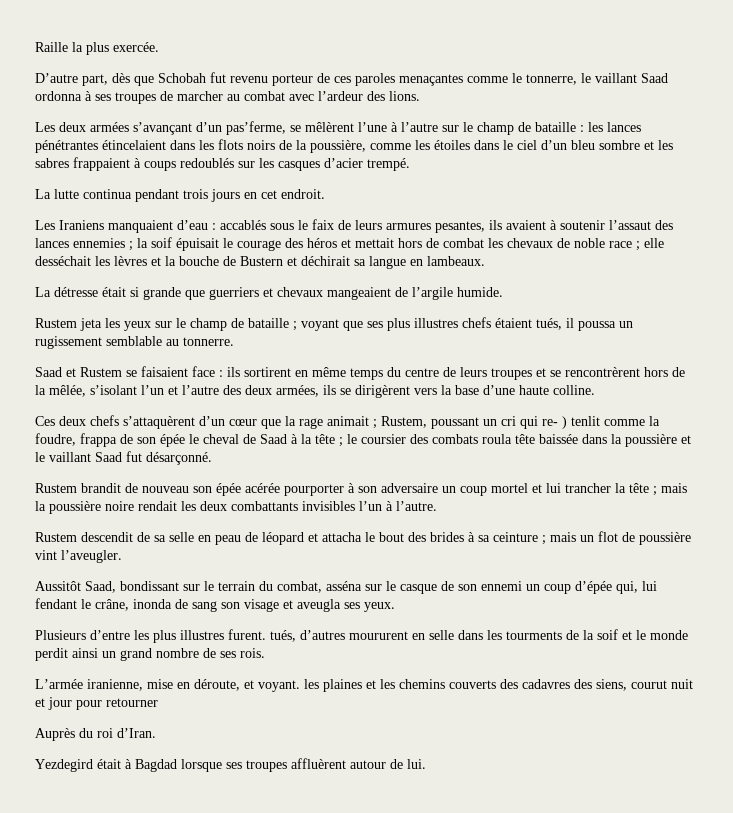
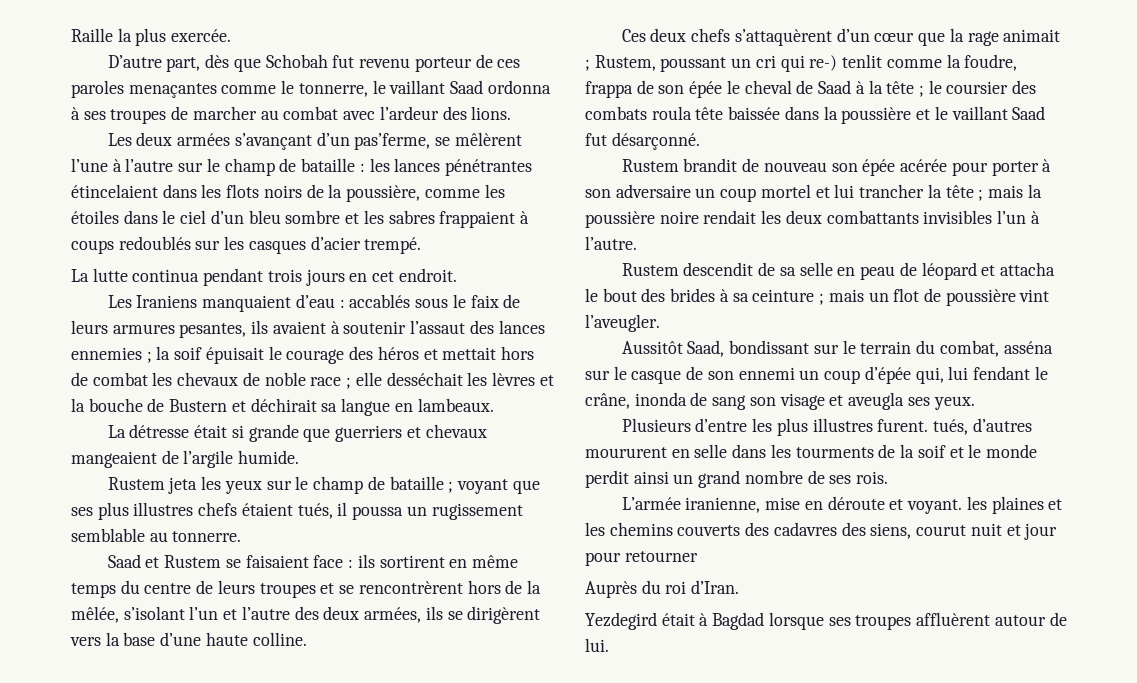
- Ces deux chefs s’attaquèrent d’un cœur que la rage animait ; Rustem, poussant un cri qui re- ) tenlit comme la foudre, frappa de son épée le cheval de Saad à la tête ; le coursier des combats roula tête baissée dans la poussière et le vaillant Saad fut désarçonné.
+ Ces deux chefs s’attaquèrent d’un cœur que la rage animait ; Rustem, poussant un cri qui re-) tenlit comme la foudre, frappa de son épée le cheval de Saad à la tête ; le coursier des combats roula tête baissée dans la poussière et le vaillant Saad fut désarçonné.
- Rustem brandit de nouveau son épée acérée pourporter à son adversaire un coup mortel et lui trancher la tête ; mais la poussière noire rendait les deux combattants invisibles l’un à l’autre.
+ Rustem brandit de nouveau son épée acérée pour porter à son adversaire un coup mortel et lui trancher la tête ; mais la poussière noire rendait les deux combattants invisibles l’un à l’autre.
- L’armée iranienne, mise en déroute, et voyant. les plaines et les chemins couverts des cadavres des siens, courut nuit et jour pour retourner
+ L’armée iranienne, mise en déroute et voyant. les plaines et les chemins couverts des cadavres des siens, courut nuit et jour pour retourner

